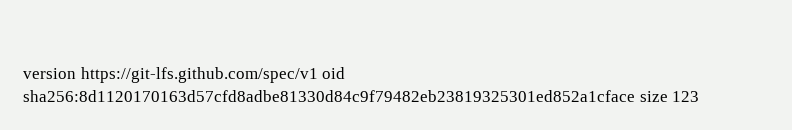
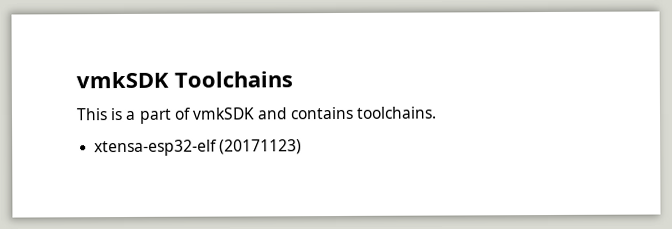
- version https://git-lfs.github.com/spec/v1 oid sha256:8d1120170163d57cfd8adbe81330d84c9f79482eb23819325301ed852a1cface size 123
+ vmkSDK Toolchains
+ This is a part of vmkSDK and contains toolchains.
+ xtensa-esp32-elf (20171123)

